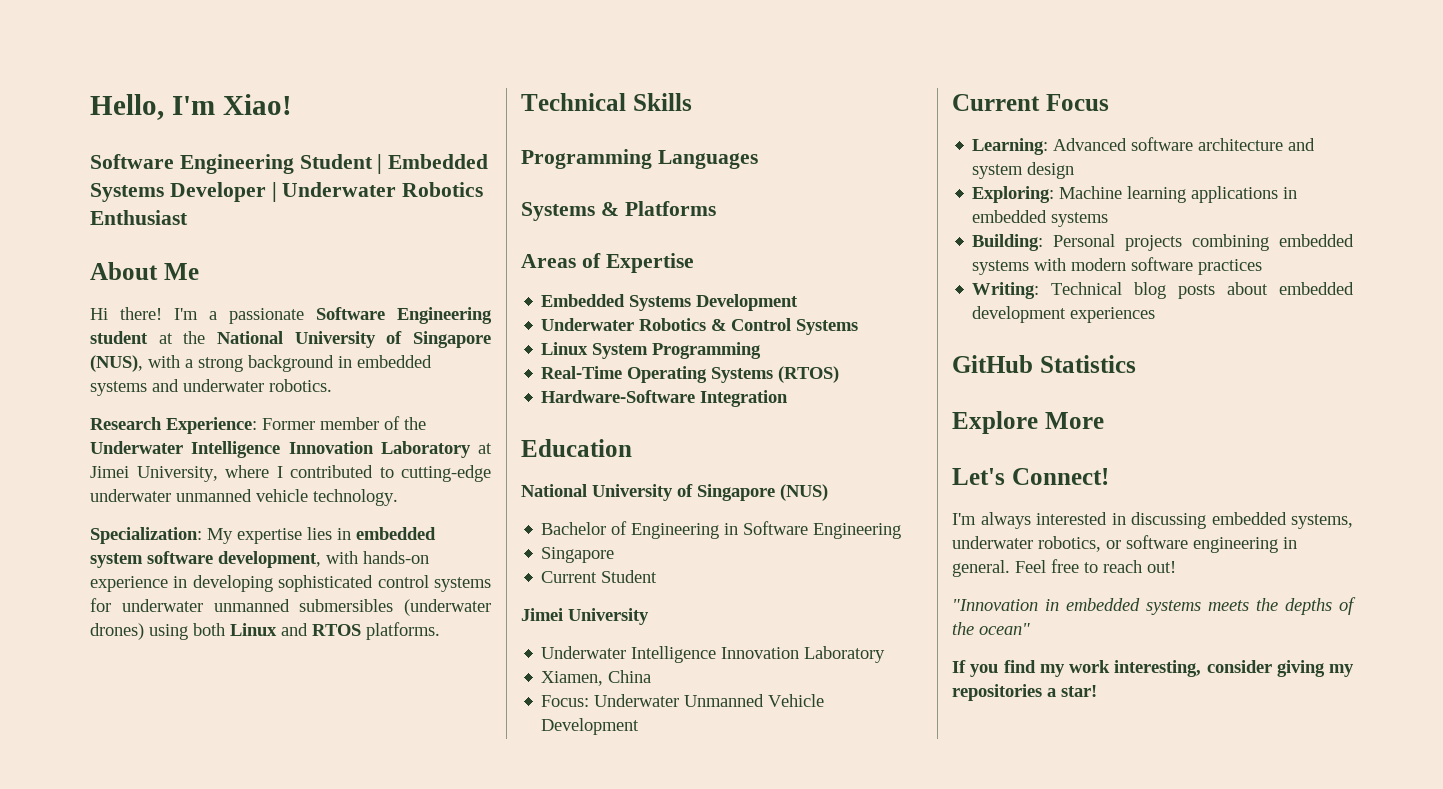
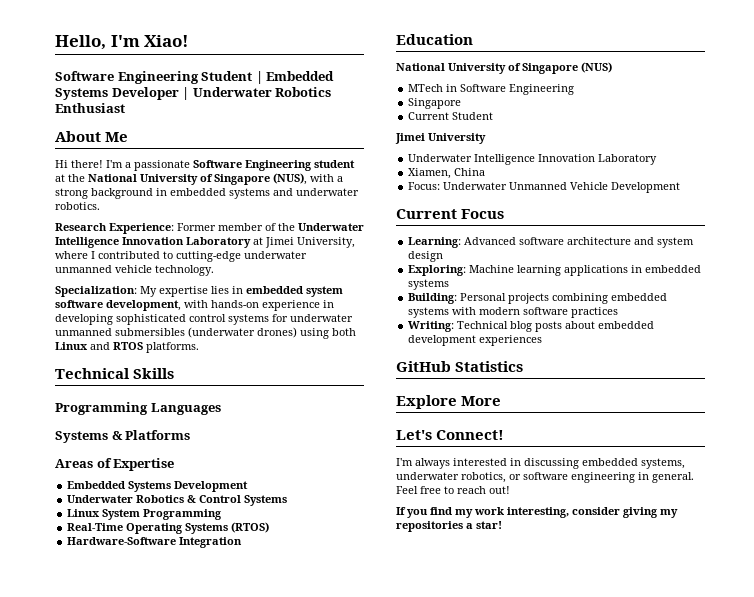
- Bachelor of Engineering in Software Engineering
+ MTech in Software Engineering
- "Innovation in embedded systems meets the depths of the ocean"

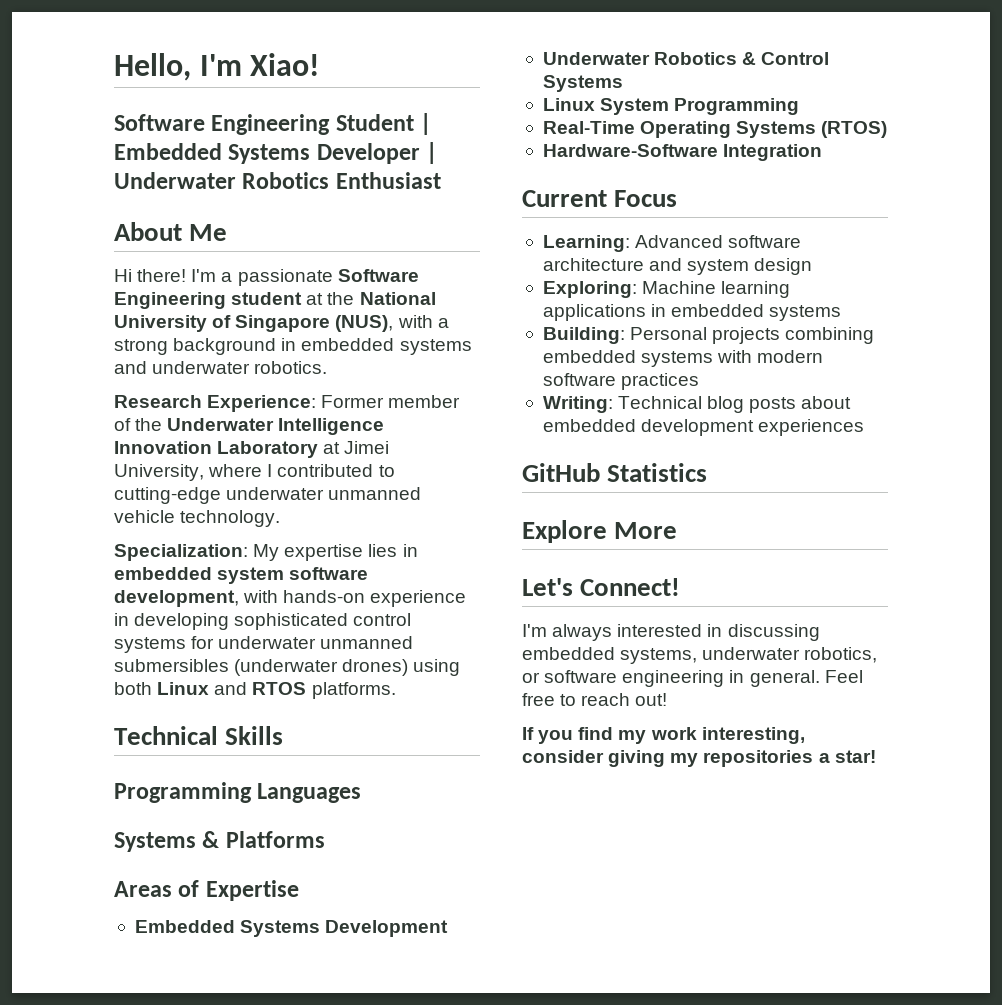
- Education
- National University of Singapore (NUS)
- MTech in Software Engineering
- Singapore
- Current Student
- Jimei University
- Underwater Intelligence Innovation Laboratory
- Xiamen, China
- Focus: Underwater Unmanned Vehicle Development

